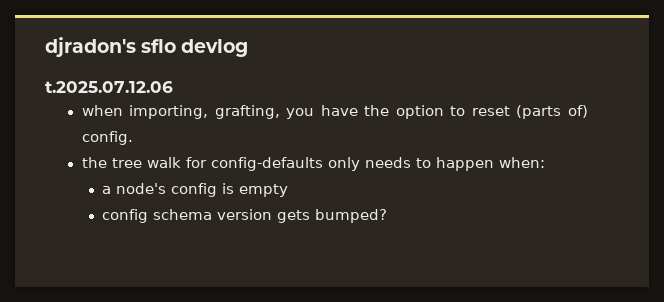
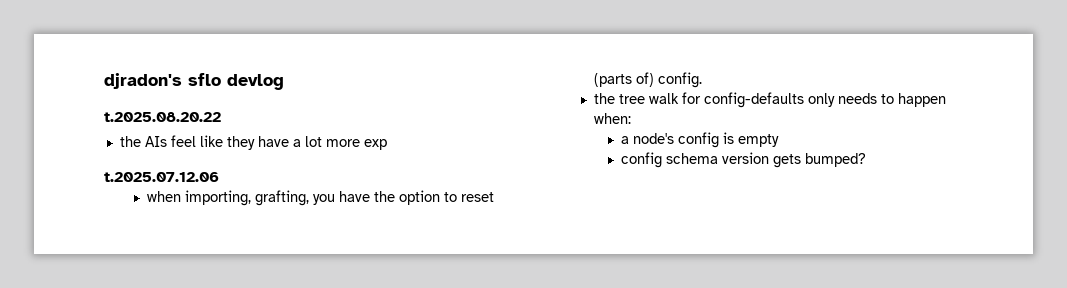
+ t.2025.08.20.22
+ the AIs feel like they have a lot more exp

